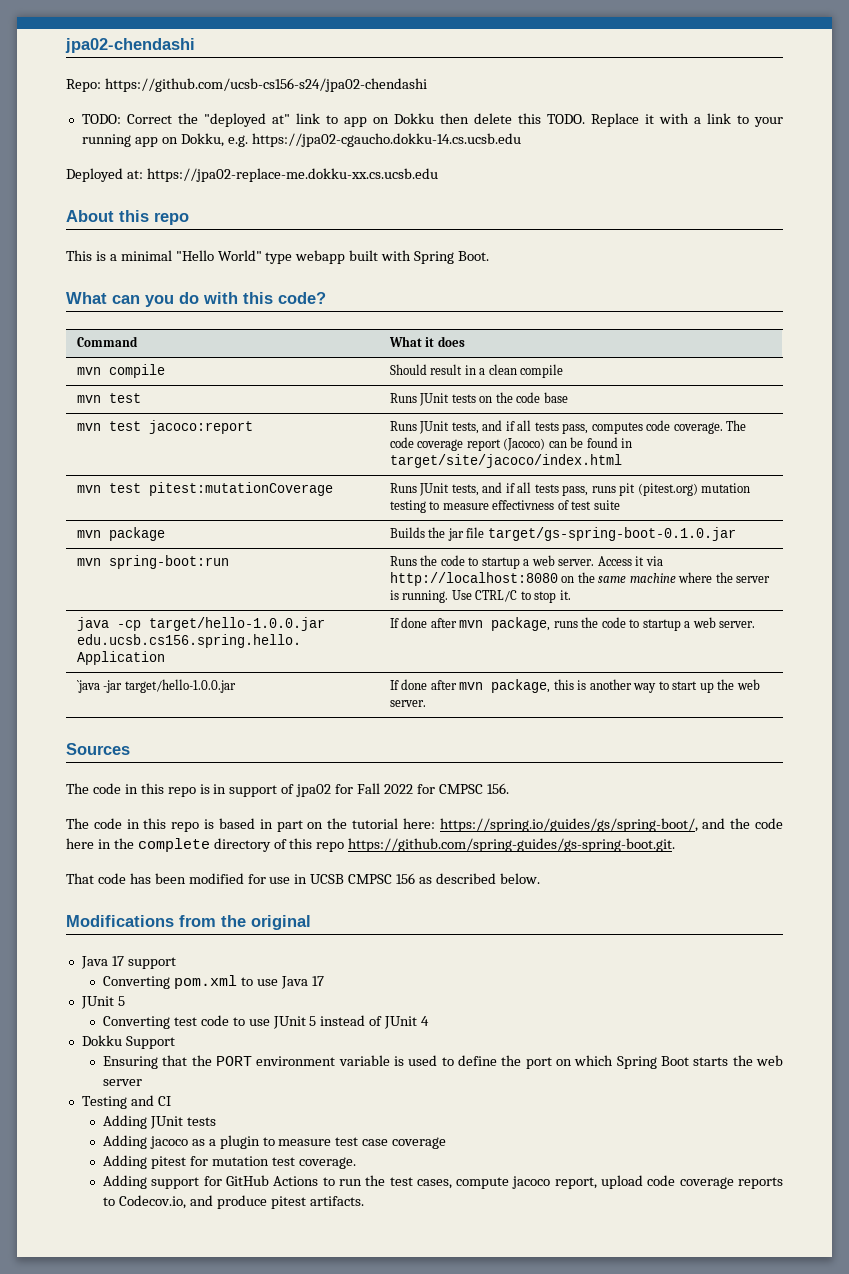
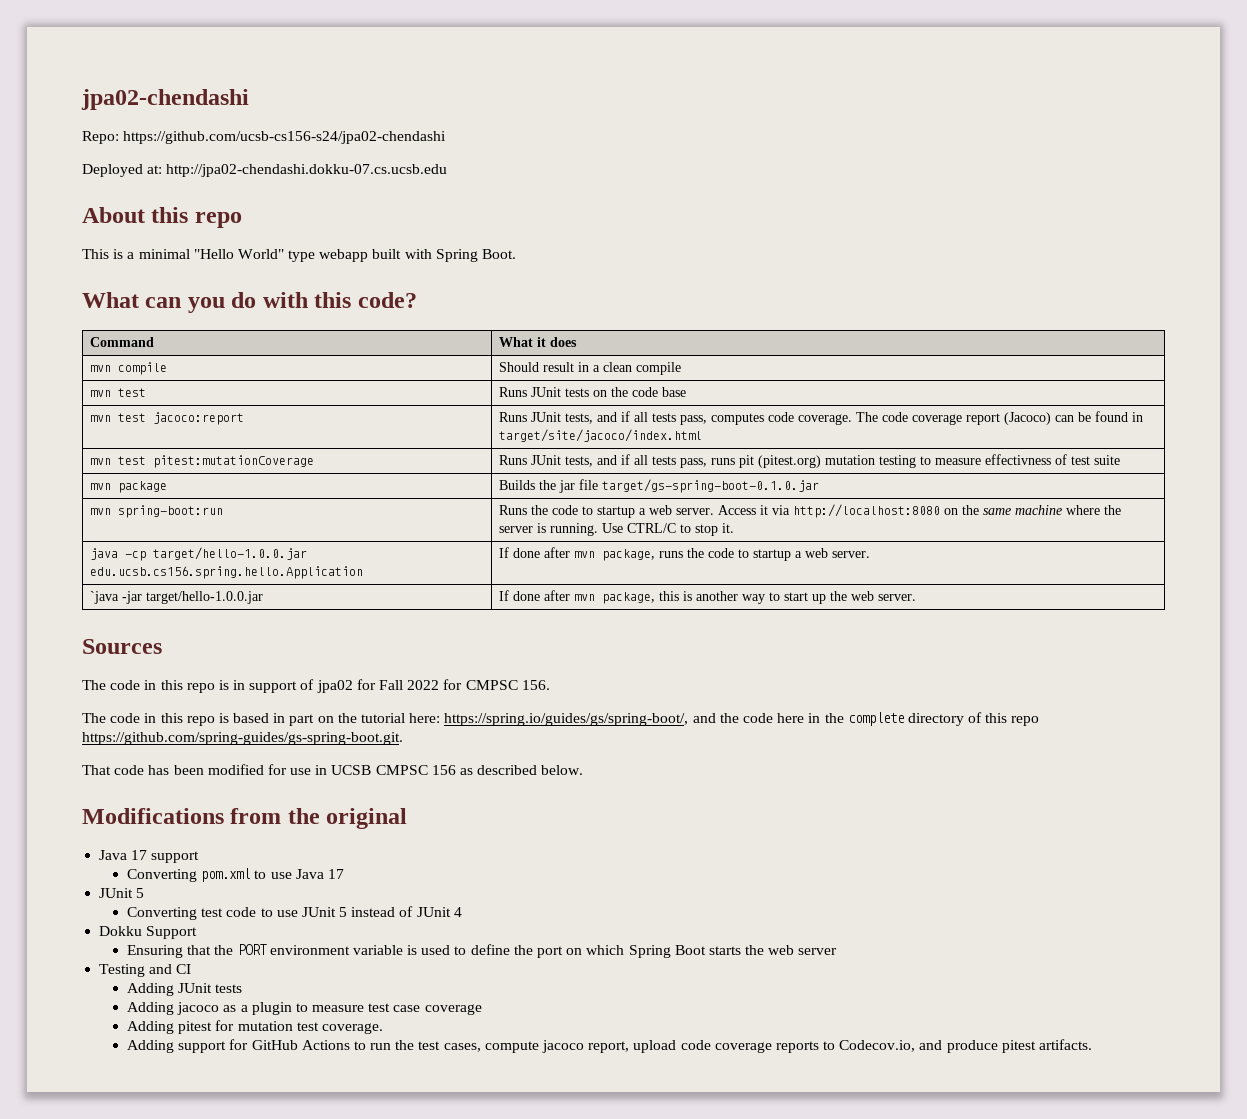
- TODO: Correct the "deployed at" link to app on Dokku then delete this TODO. Replace it with a link to your running app on Dokku, e.g. https://jpa02-cgaucho.dokku-14.cs.ucsb.edu
- Deployed at: https://jpa02-replace-me.dokku-xx.cs.ucsb.edu
+ Deployed at: http://jpa02-chendashi.dokku-07.cs.ucsb.edu

